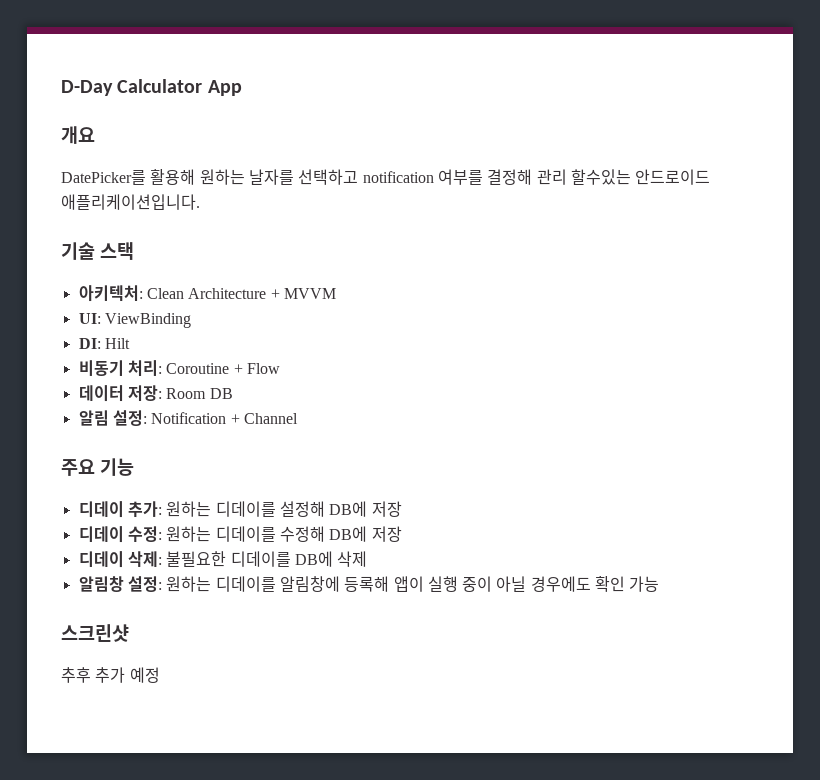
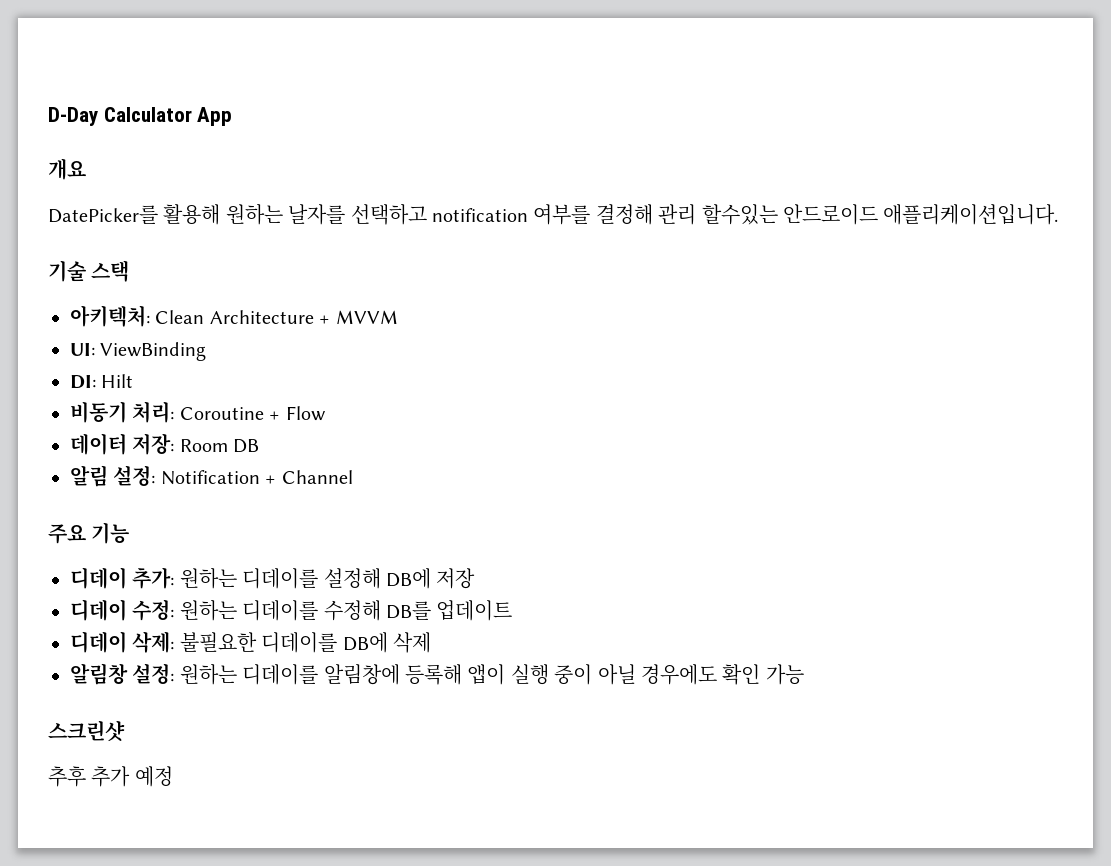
- 디데이 수정: 원하는 디데이를 수정해 DB에 저장
+ 디데이 수정: 원하는 디데이를 수정해 DB를 업데이트

